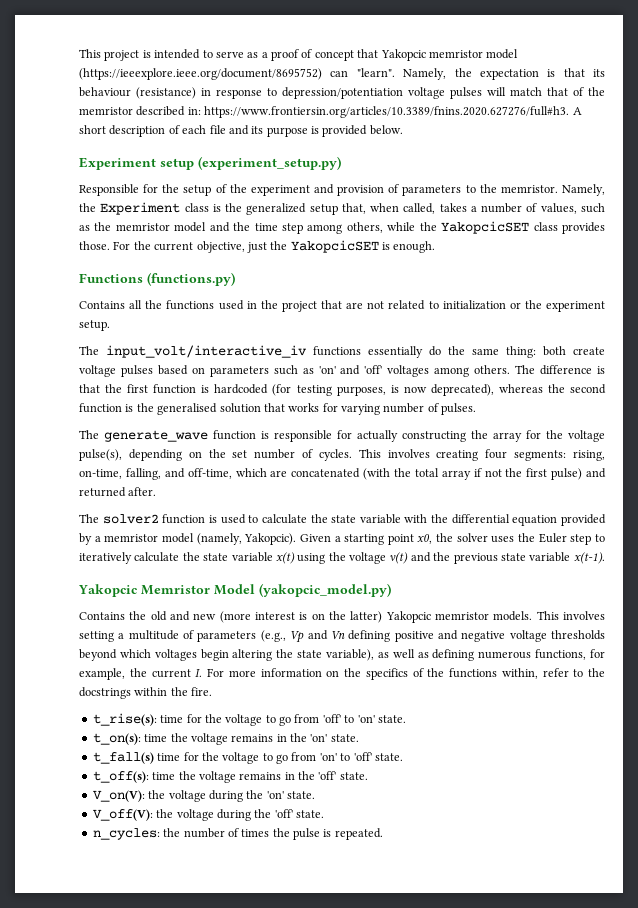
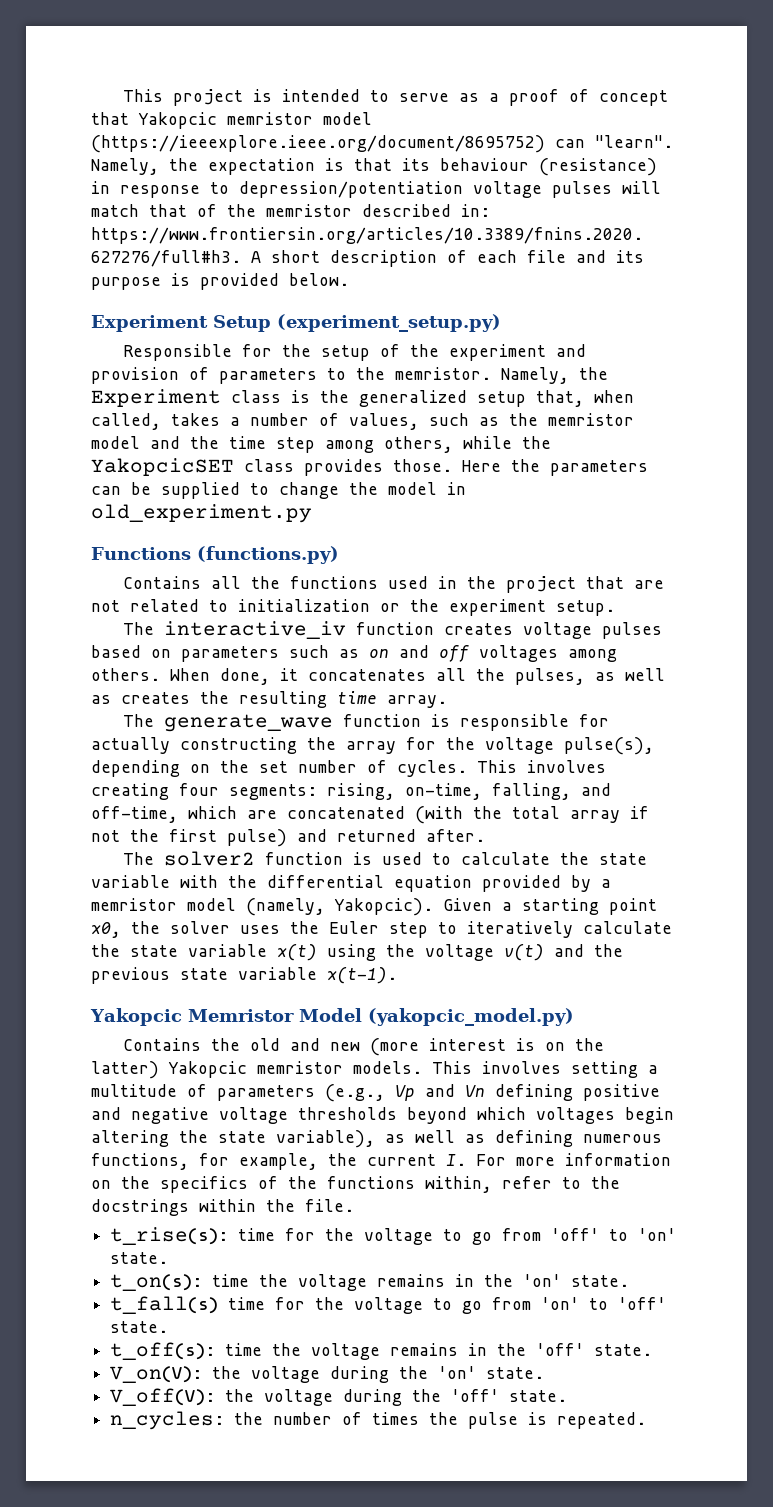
- Experiment setup (experiment_setup.py)
+ Experiment Setup (experiment_setup.py)
- For the current objective, just the YakopcicSET is enough.
+ Here the parameters can be supplied to change the model in old_experiment.py
- The input_volt/interactive_iv functions essentially do the same thing: both create voltage pulses based on parameters such as 'on' and 'off' voltages among others. The difference is that the first function is hardcoded (for testing purposes, is now deprecated), whereas the second function is the generalised solution that works for varying number of pulses.
+ The interactive_iv function creates voltage pulses based on parameters such as on and off voltages among others. When done, it concatenates all the pulses, as well as creates the resulting time array.
- This involves setting a multitude of parameters (e.g., Vp and Vn defining positive and negative voltage thresholds beyond which voltages begin altering the state variable), as well as defining numerous functions, for example, the current I. For more information on the specifics of the functions within, refer to the docstrings within the fire.
+ This involves setting a multitude of parameters (e.g., Vp and Vn defining positive and negative voltage thresholds beyond which voltages begin altering the state variable), as well as defining numerous functions, for example, the current I. For more information on the specifics of the functions within, refer to the docstrings within the file.

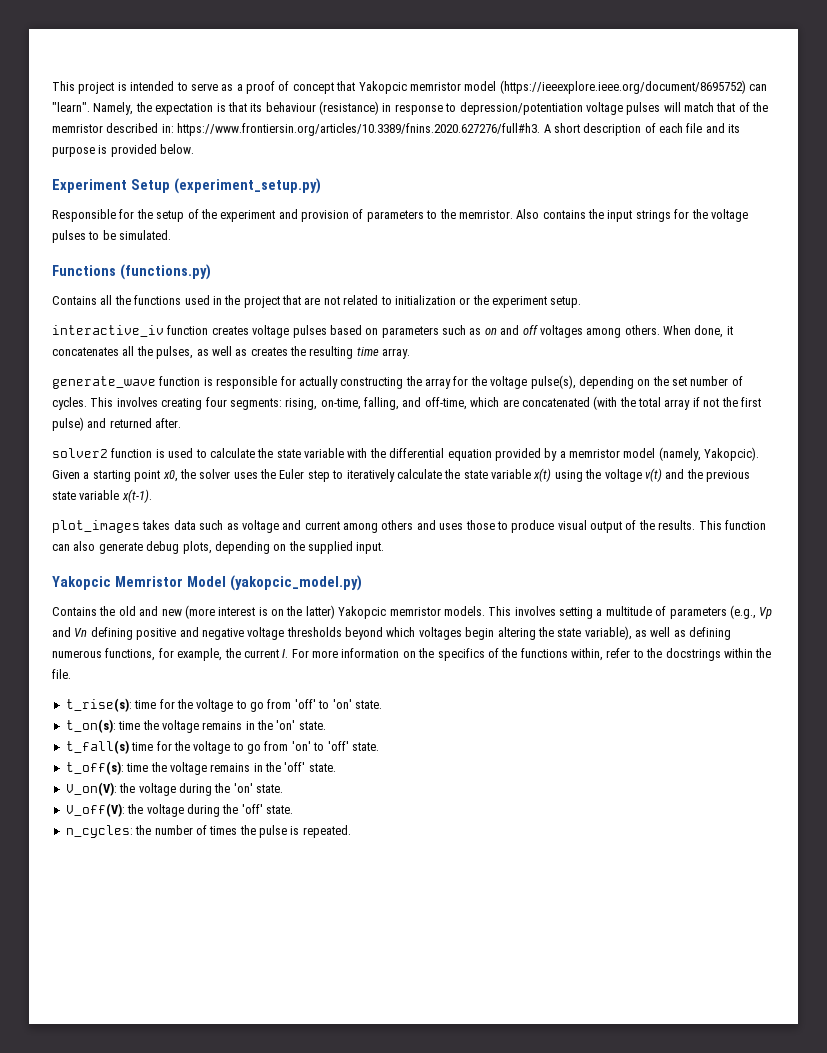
- Namely, the Experiment class is the generalized setup that, when called, takes a number of values, such as the memristor model and the time step among others, while the YakopcicSET class provides those. Here the parameters can be supplied to change the model in old_experiment.py
+ Also contains the input strings for the voltage pulses to be simulated.
- The interactive_iv function creates voltage pulses based on parameters such as on and off voltages among others.
+ interactive_iv function creates voltage pulses based on parameters such as on and off voltages among others.
- The generate_wave function is responsible for actually constructing the array for the voltage pulse(s), depending on the set number of cycles.
+ generate_wave function is responsible for actually constructing the array for the voltage pulse(s), depending on the set number of cycles.
- The solver2 function is used to calculate the state variable with the differential equation provided by a memristor model (namely, Yakopcic).
+ solver2 function is used to calculate the state variable with the differential equation provided by a memristor model (namely, Yakopcic).
+ plot_images takes data such as voltage and current among others and uses those to produce visual output of the results. This function can also generate debug plots, depending on the supplied input.

